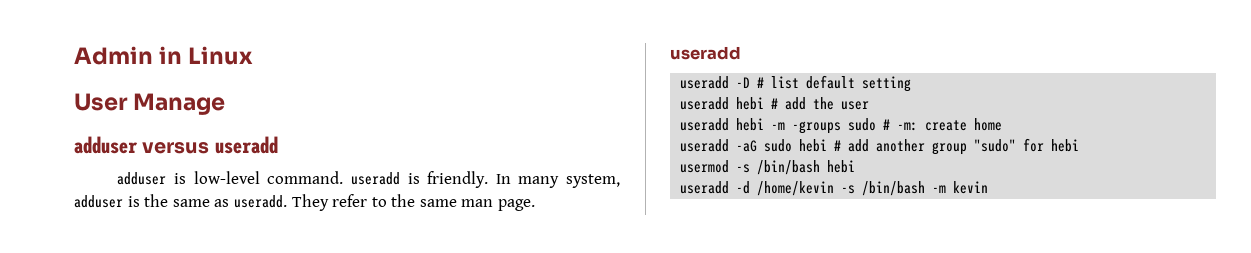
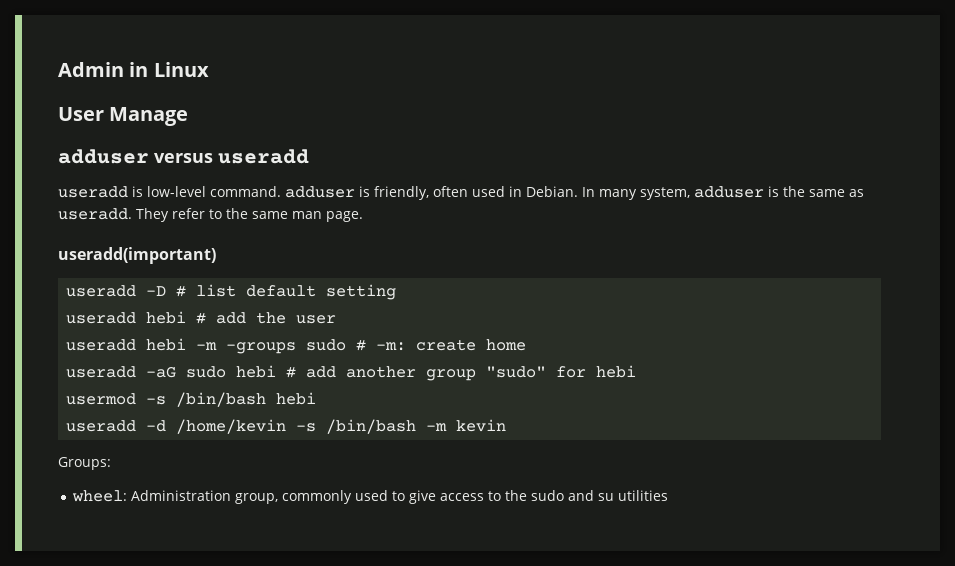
- adduser is low-level command. useradd is friendly.
+ useradd is low-level command. adduser is friendly, often used in Debian.
  They refer to the same man page.
- useradd
+ useradd(important)
+ Groups:
+ wheel: Administration group, commonly used to give access to the sudo and su utilities

